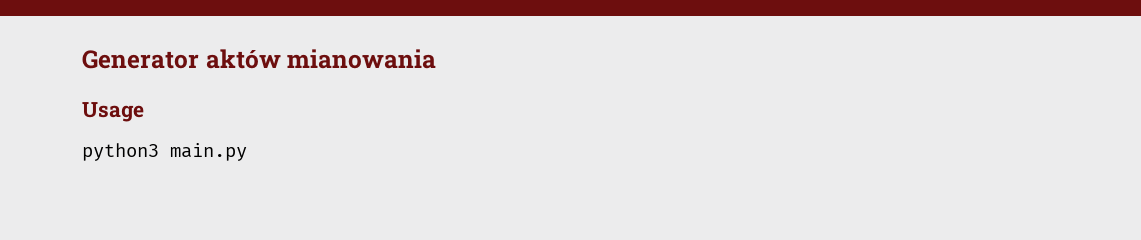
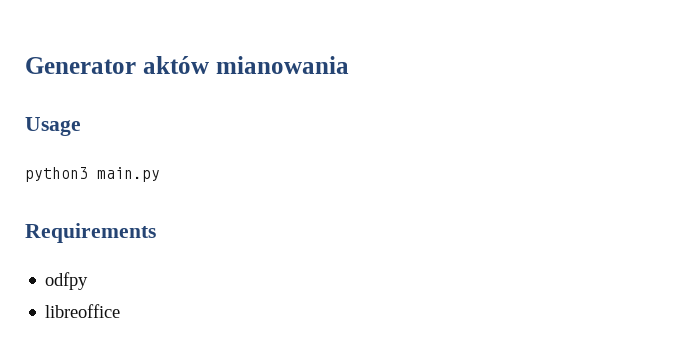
+ Requirements
+ odfpy
+ libreoffice

